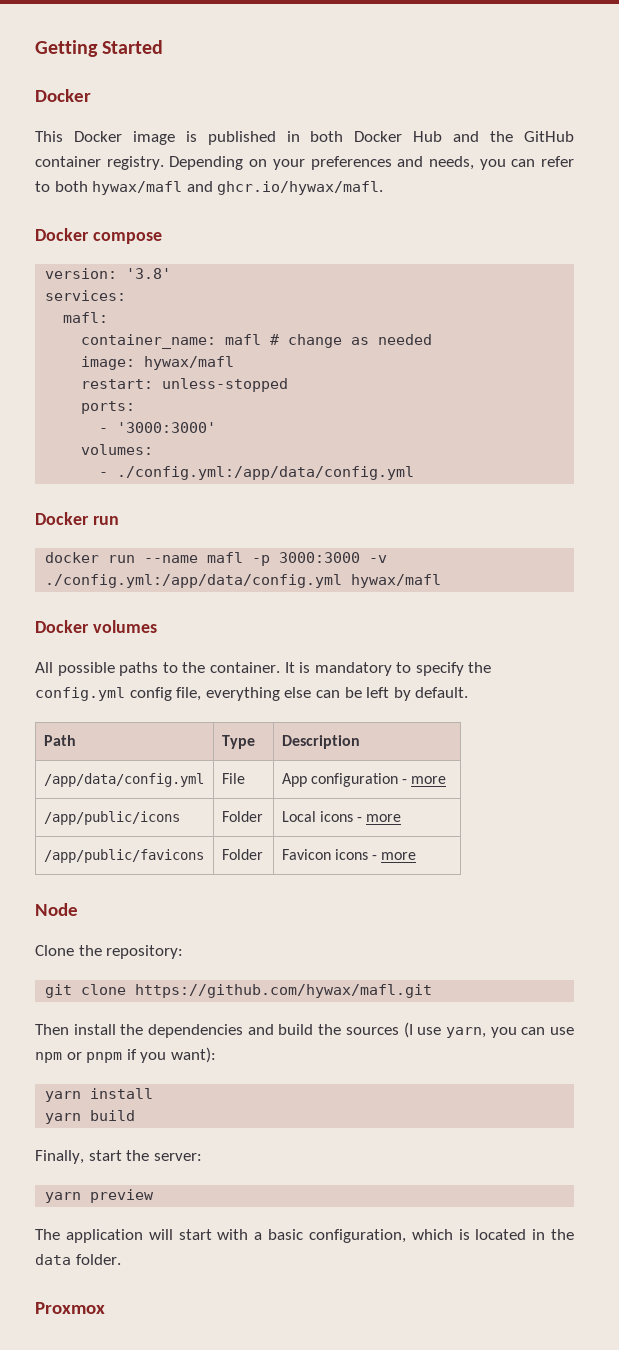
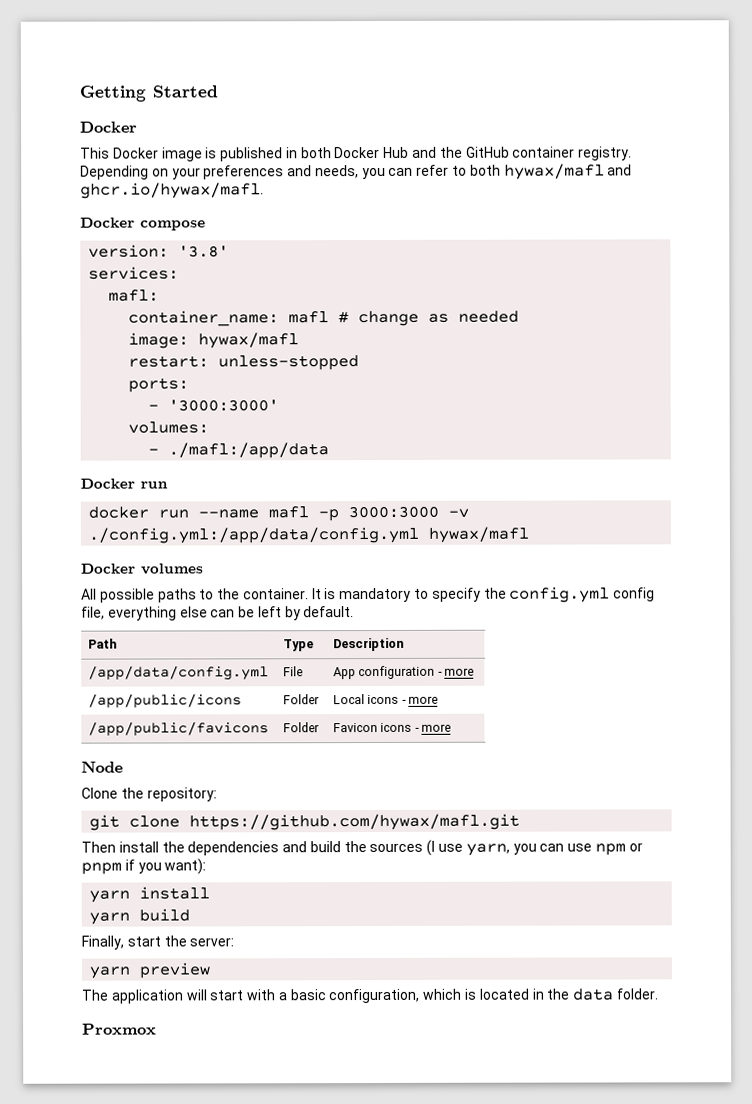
- - ./config.yml:/app/data/config.yml
+ - ./mafl:/app/data

